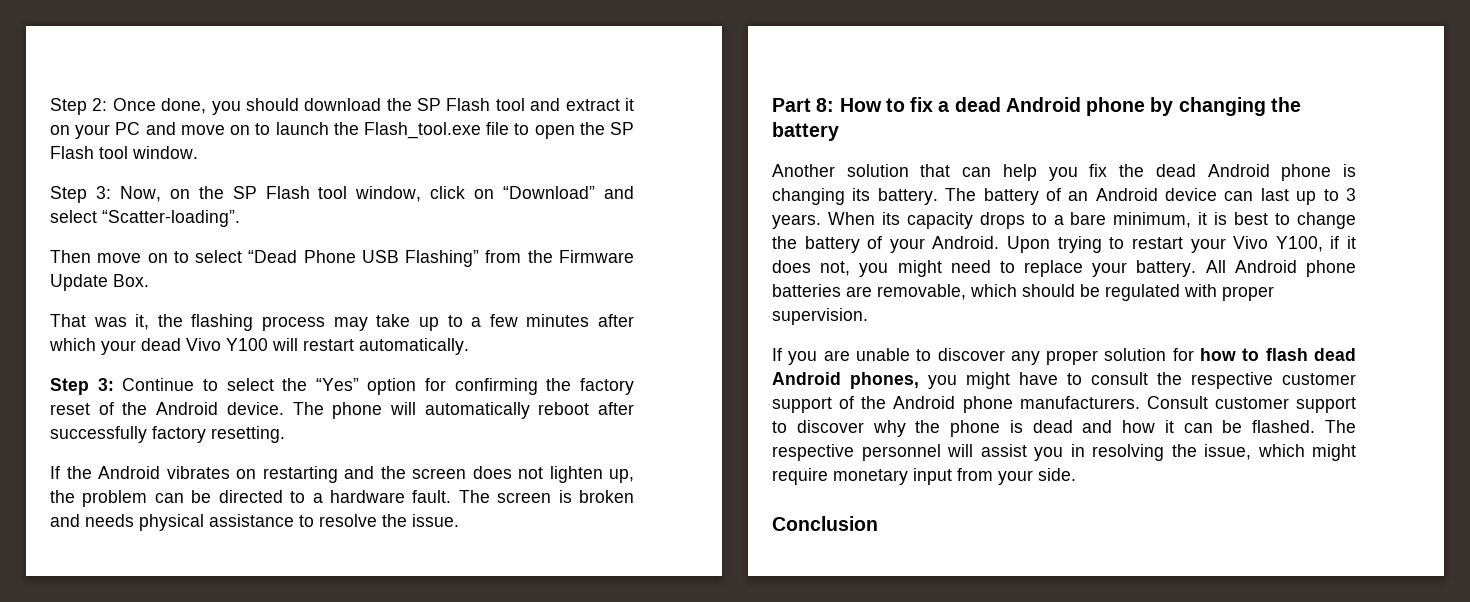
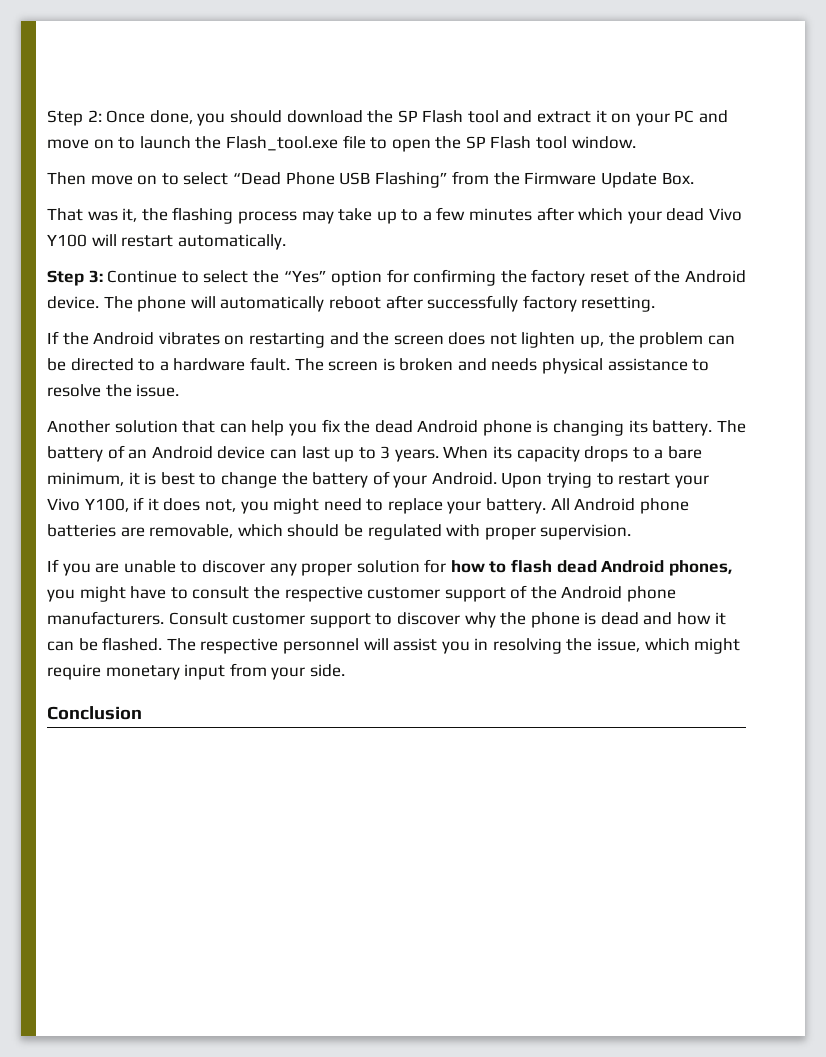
- Step 3: Now, on the SP Flash tool window, click on “Download” and select “Scatter-loading”.
- Part 8: How to fix a dead Android phone by changing the battery

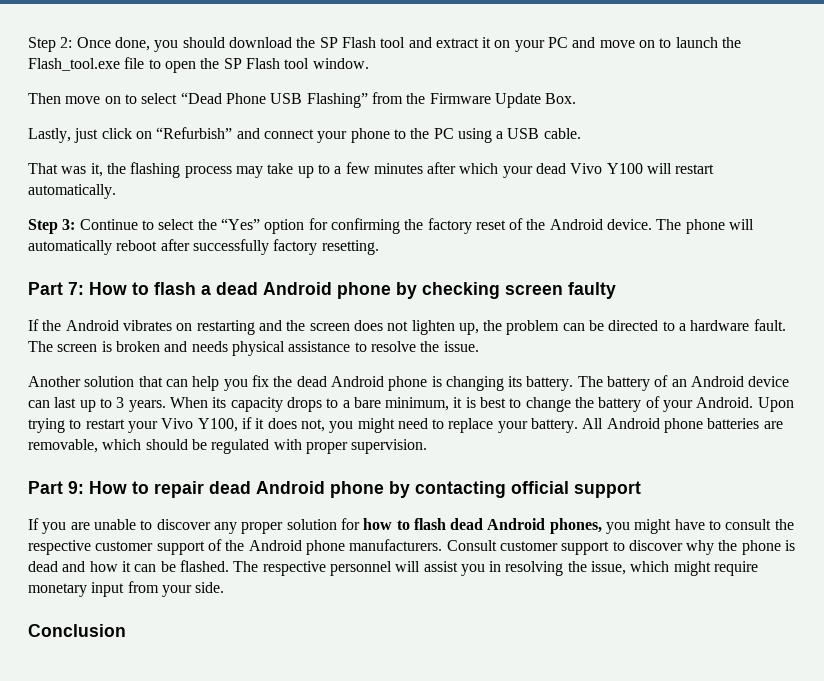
+ Lastly, just click on “Refurbish” and connect your phone to the PC using a USB cable.
+ Part 7: How to flash a dead Android phone by checking screen faulty
+ Part 9: How to repair dead Android phone by contacting official support

